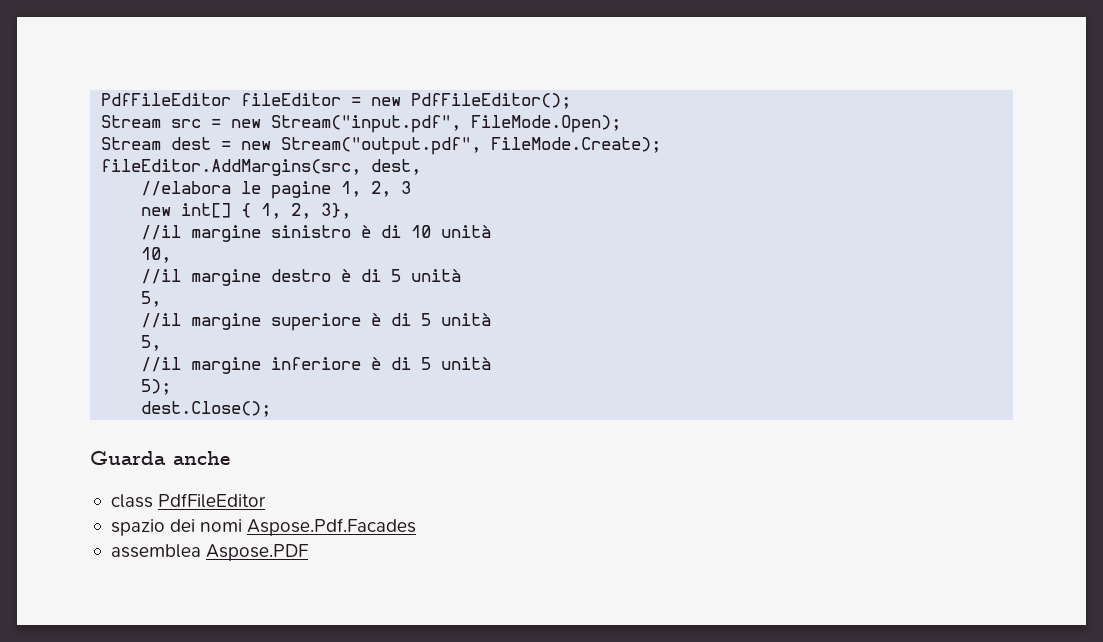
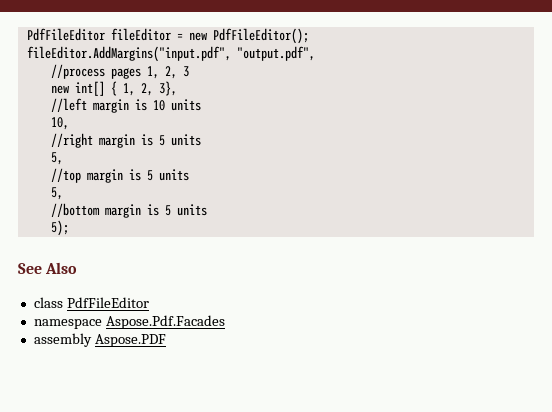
- Stream src = new Stream("input.pdf", FileMode.Open);
- Stream dest = new Stream("output.pdf", FileMode.Create);
- fileEditor.AddMargins(src, dest,
- //elabora le pagine 1, 2, 3
+ fileEditor.AddMargins("input.pdf", "output.pdf",
+ //process pages 1, 2, 3
- //il margine sinistro è di 10 unità
+ //left margin is 10 units
  10,
- //il margine destro è di 5 unità
+ //right margin is 5 units
  5,
- //il margine superiore è di 5 unità
+ //top margin is 5 units
  5,
- //il margine inferiore è di 5 unità
+ //bottom margin is 5 units
  5);
- dest.Close();
- Guarda anche
+ See Also
- spazio dei nomi Aspose.Pdf.Facades
+ namespace Aspose.Pdf.Facades
- assemblea Aspose.PDF
+ assembly Aspose.PDF

